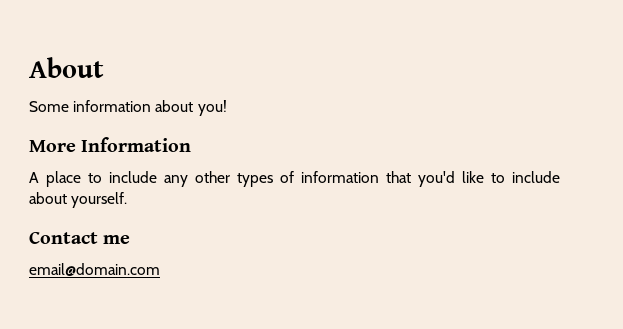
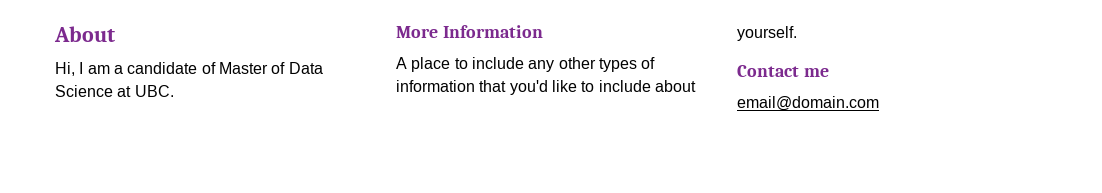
- Some information about you!
+ Hi, I am a candidate of Master of Data Science at UBC.

